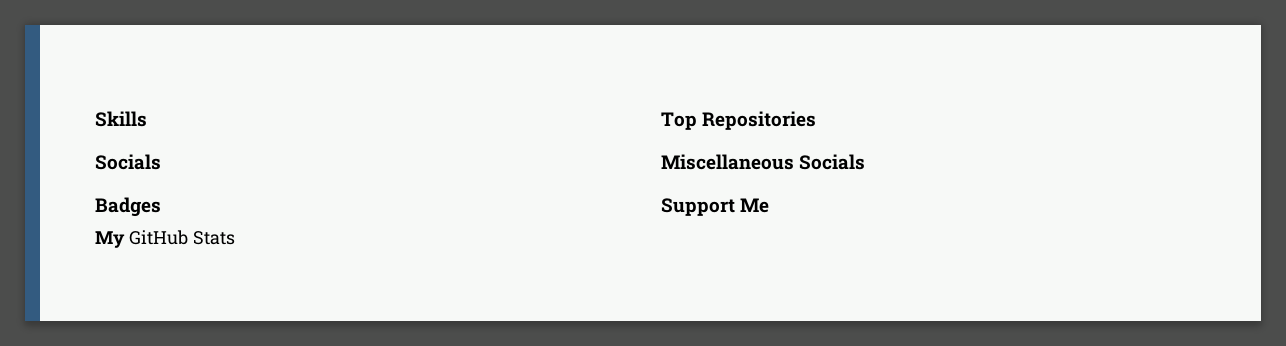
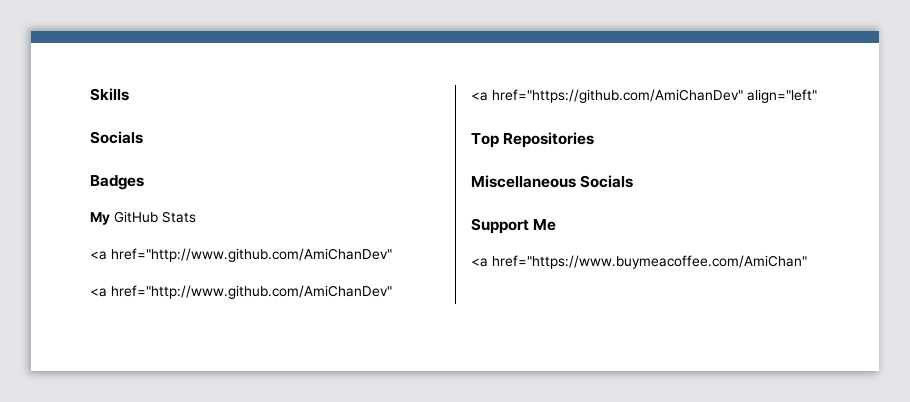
  My GitHub Stats
+ <a href="http://www.github.com/AmiChanDev"
+ <a href="http://www.github.com/AmiChanDev"
+ <a href="https://github.com/AmiChanDev" align="left"
+ <a href="https://www.buymeacoffee.com/AmiChan"

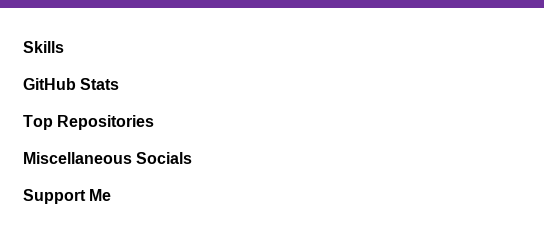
  Skills
- Socials
- Badges
- My GitHub Stats
- <a href="http://www.github.com/AmiChanDev"
- <a href="http://www.github.com/AmiChanDev"
- <a href="https://github.com/AmiChanDev" align="left"
+ GitHub Stats
- <a href="https://www.buymeacoffee.com/AmiChan"

